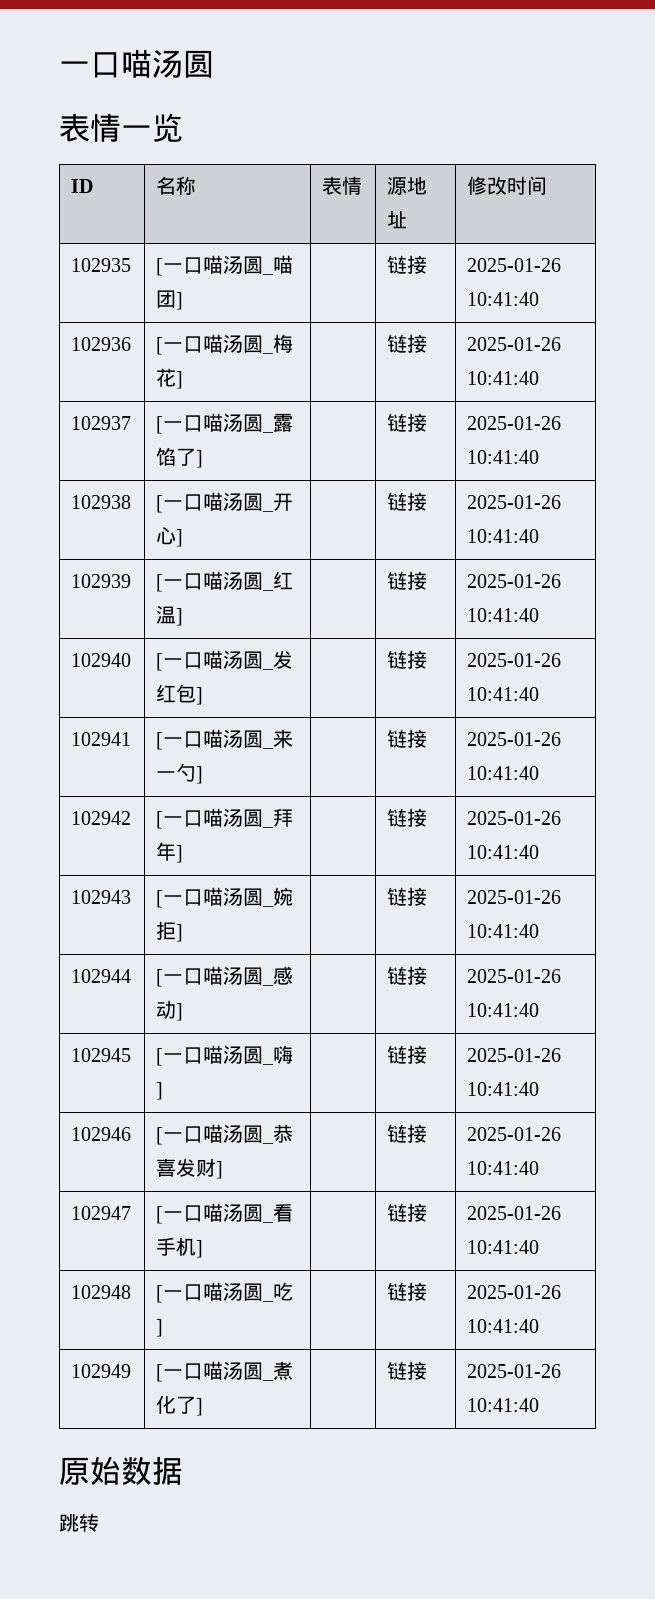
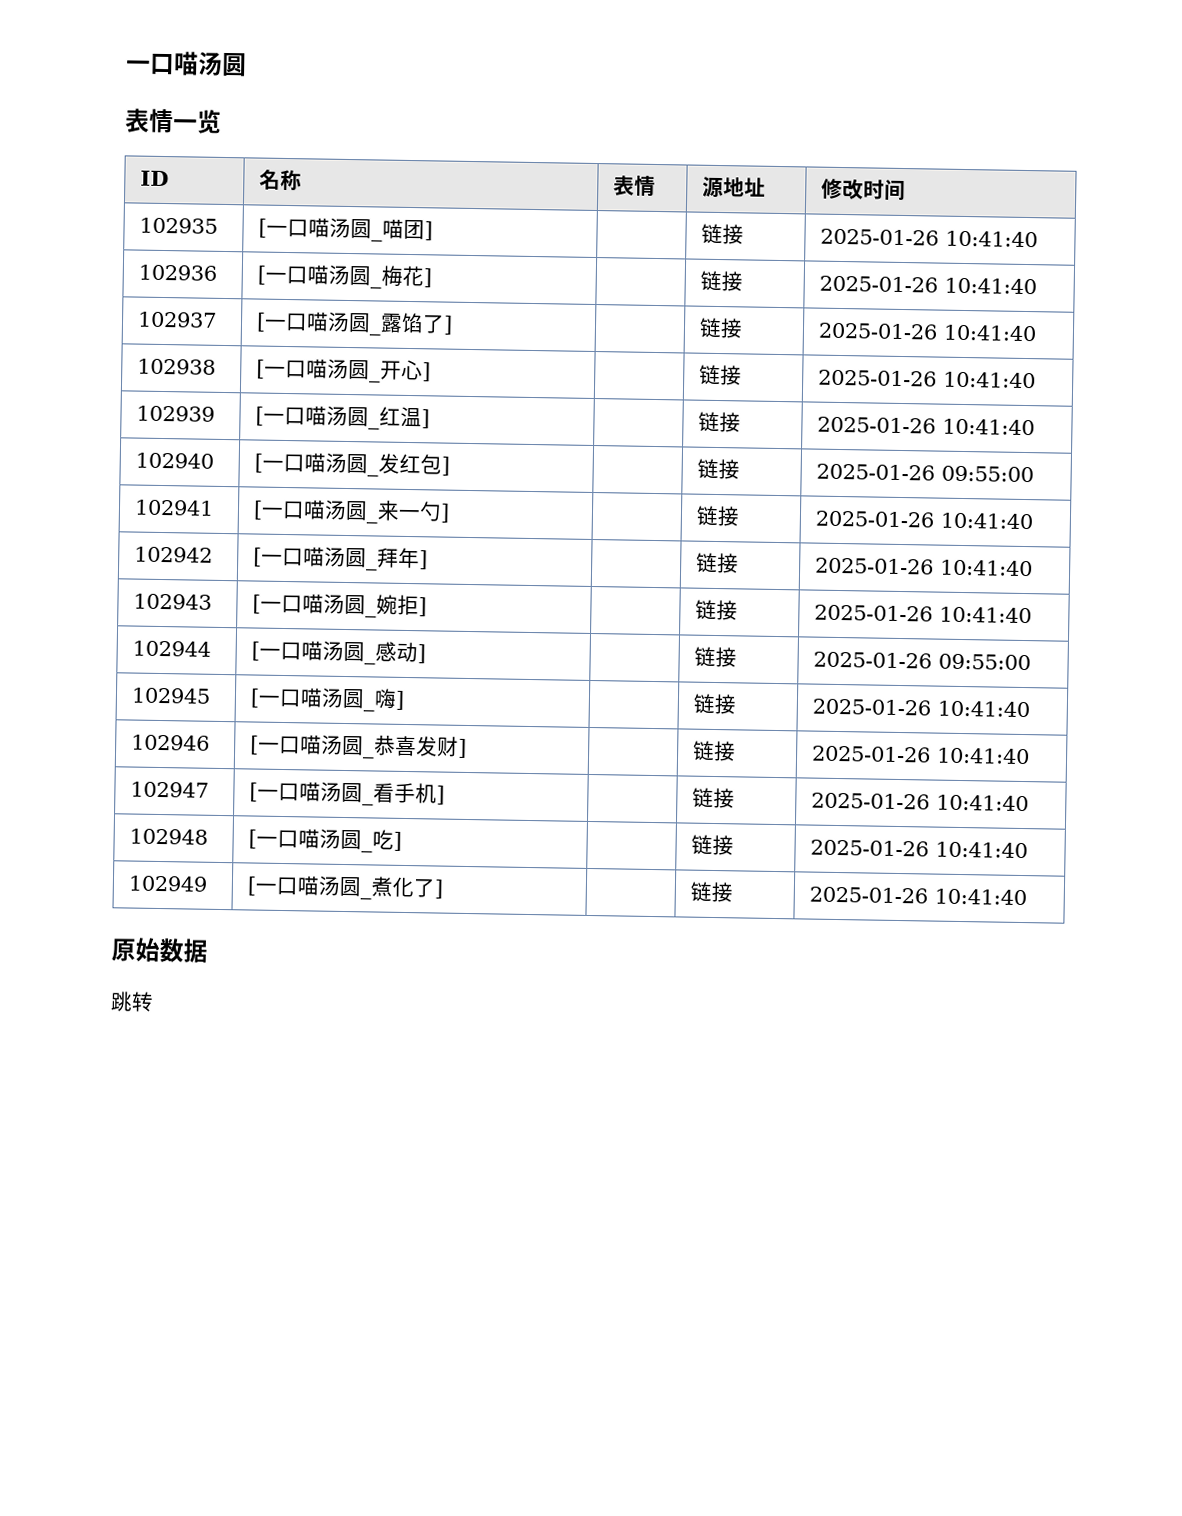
- 102940 | [一口喵汤圆_发红包] | | 链接 | 2025-01-26 10:41:40
+ 102940 | [一口喵汤圆_发红包] | | 链接 | 2025-01-26 09:55:00
- 102944 | [一口喵汤圆_感动] | | 链接 | 2025-01-26 10:41:40
+ 102944 | [一口喵汤圆_感动] | | 链接 | 2025-01-26 09:55:00

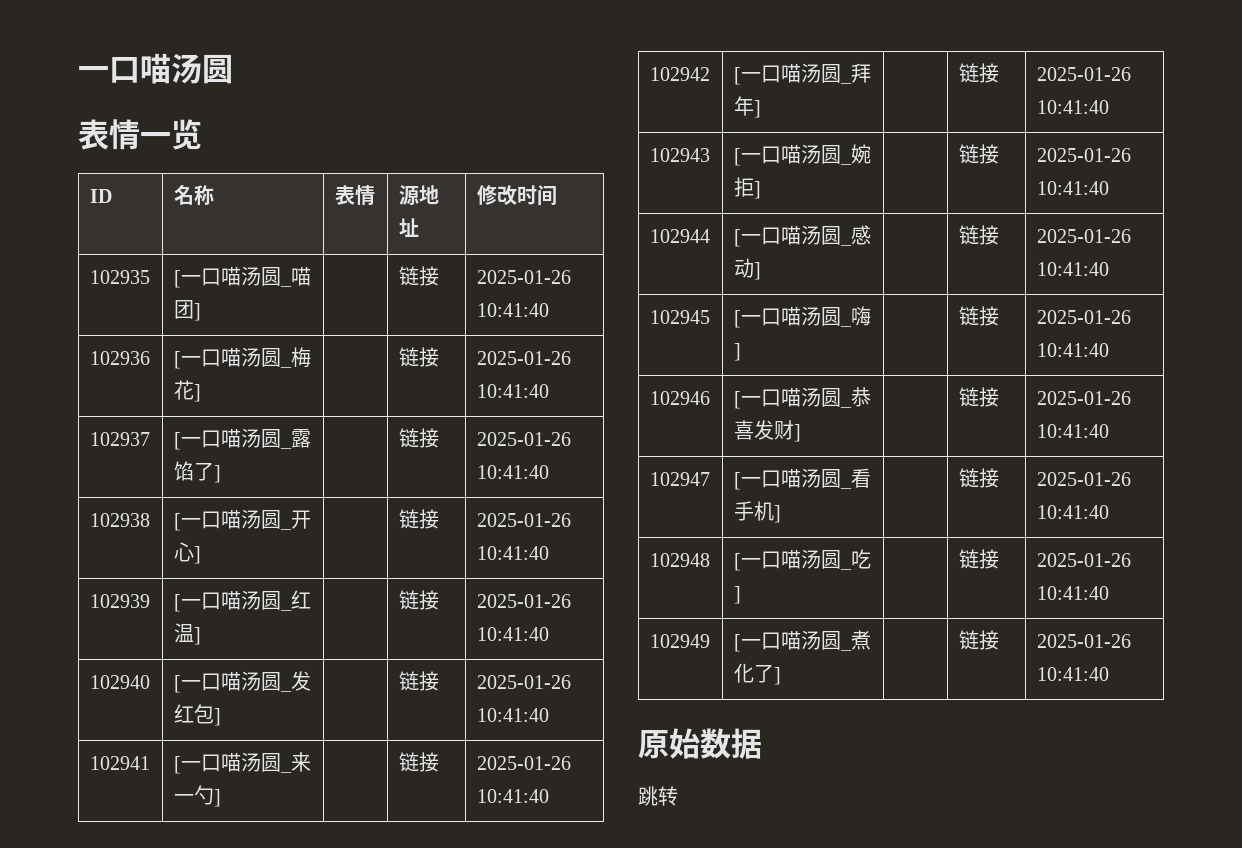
- 102940 | [一口喵汤圆_发红包] | | 链接 | 2025-01-26 09:55:00
+ 102940 | [一口喵汤圆_发红包] | | 链接 | 2025-01-26 10:41:40
- 102944 | [一口喵汤圆_感动] | | 链接 | 2025-01-26 09:55:00
+ 102944 | [一口喵汤圆_感动] | | 链接 | 2025-01-26 10:41:40

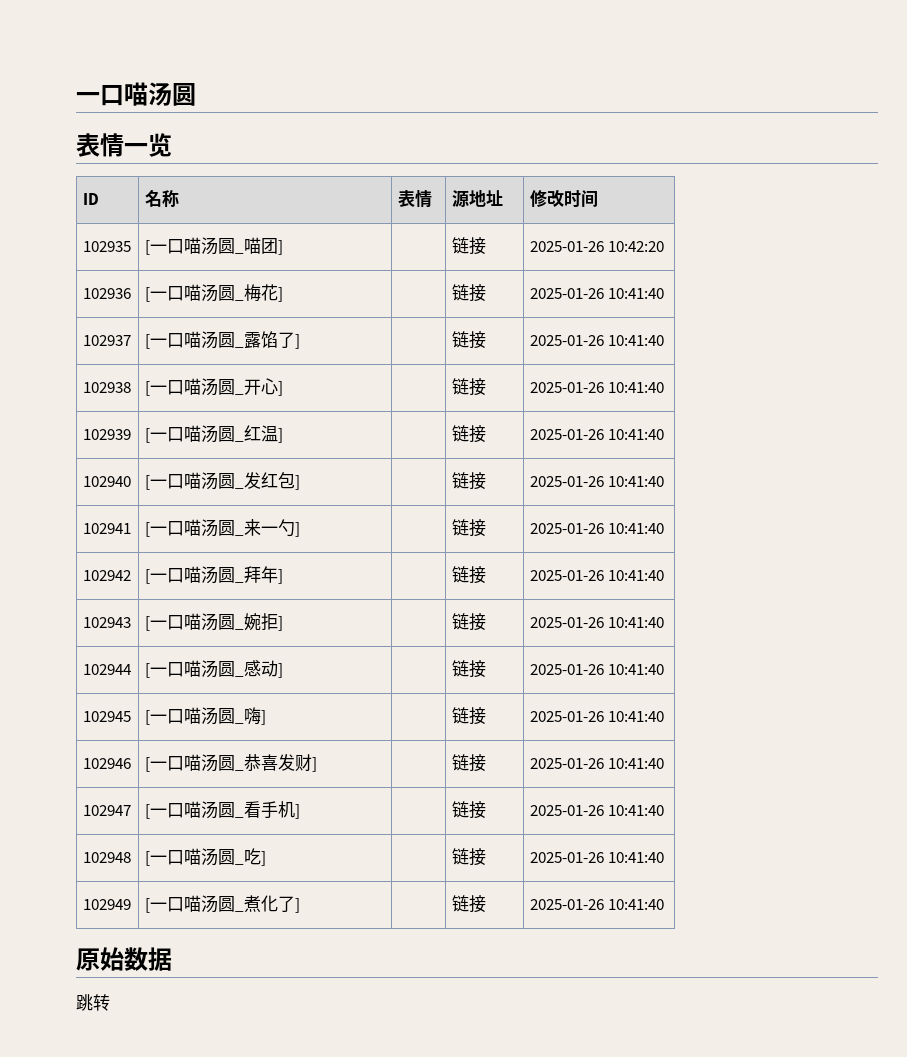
- 102935 | [一口喵汤圆_喵团] | | 链接 | 2025-01-26 10:41:40
+ 102935 | [一口喵汤圆_喵团] | | 链接 | 2025-01-26 10:42:20

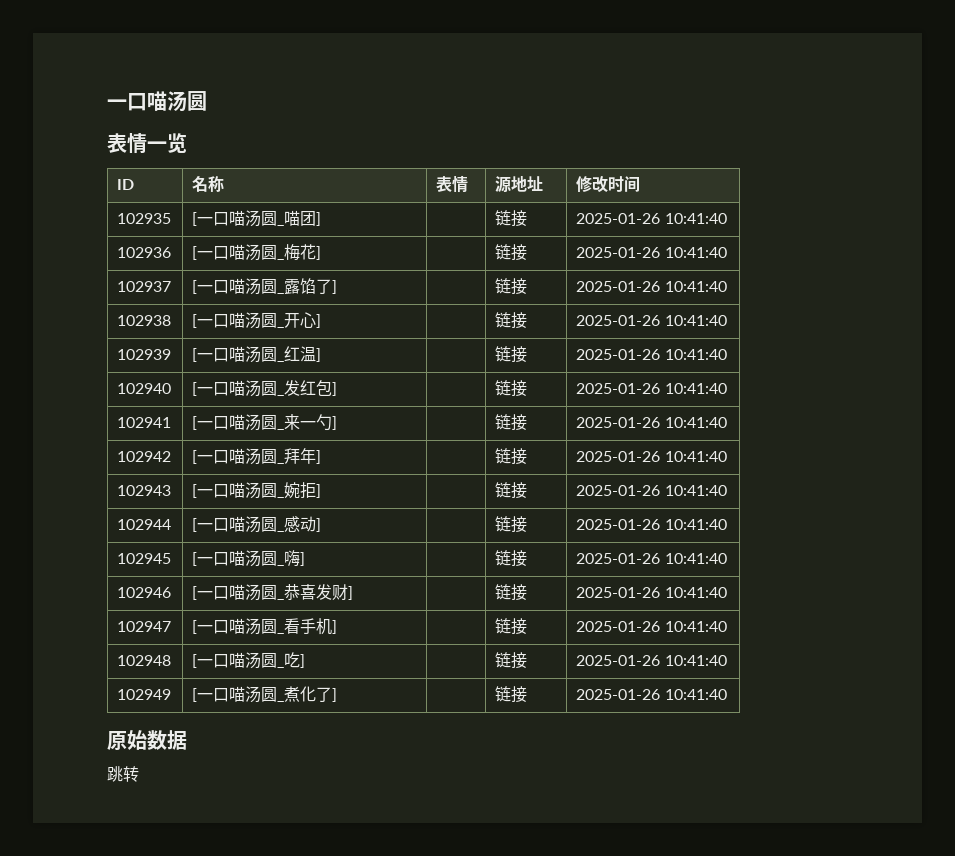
- 102935 | [一口喵汤圆_喵团] | | 链接 | 2025-01-26 10:42:20
+ 102935 | [一口喵汤圆_喵团] | | 链接 | 2025-01-26 10:41:40

